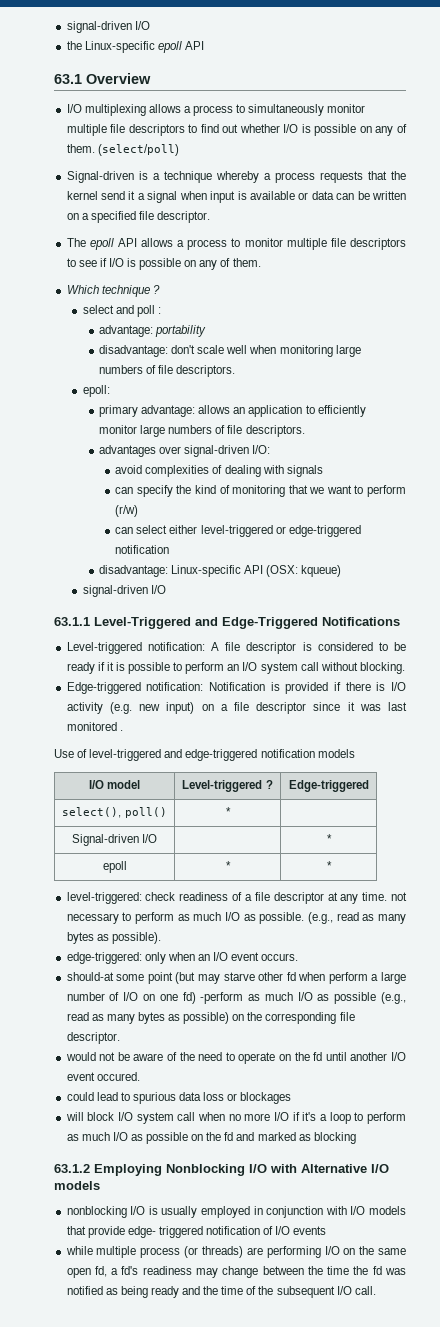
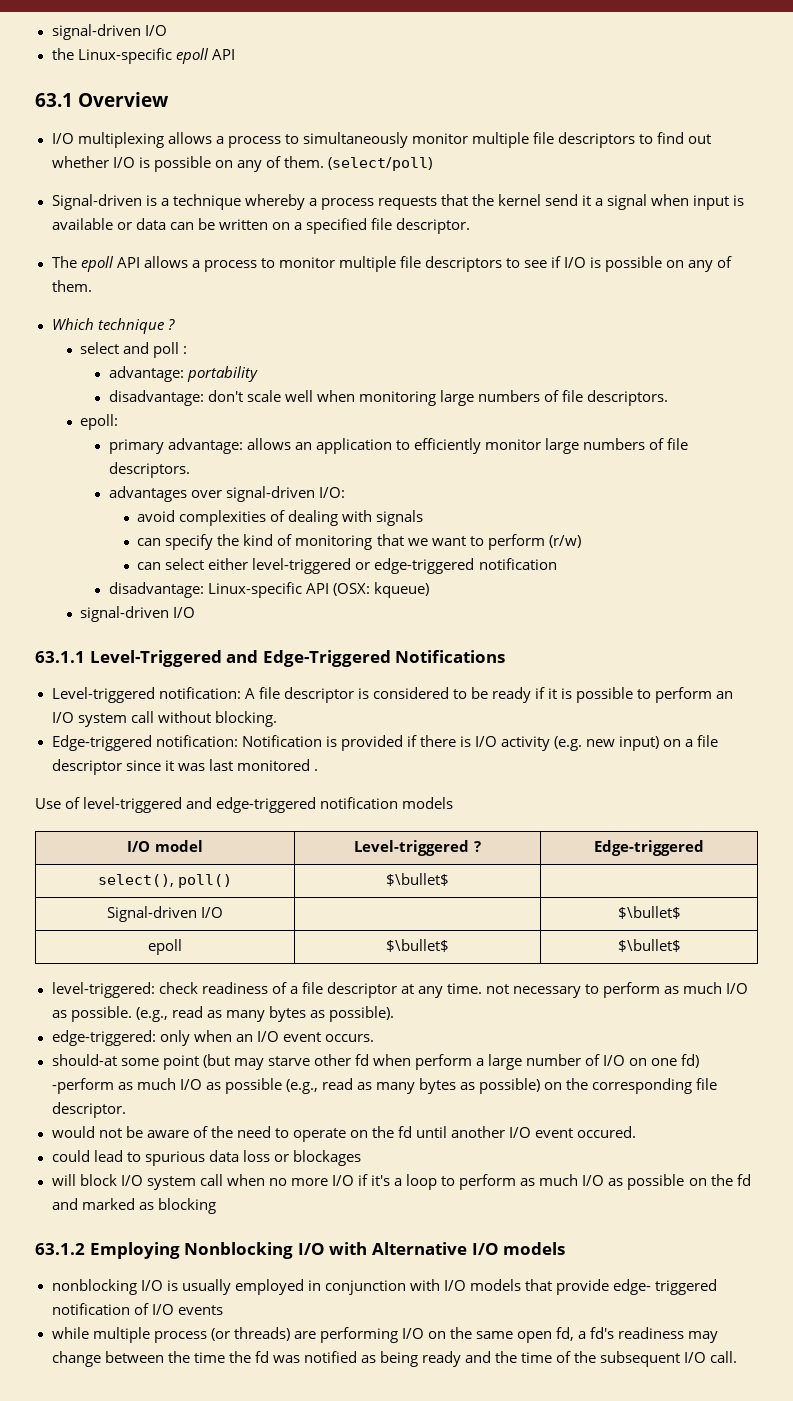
- select(), poll() | * |
+ select(), poll() | $\bullet$ |
- Signal-driven I/O | | *
+ Signal-driven I/O | | $\bullet$
- epoll | * | *
+ epoll | $\bullet$ | $\bullet$

